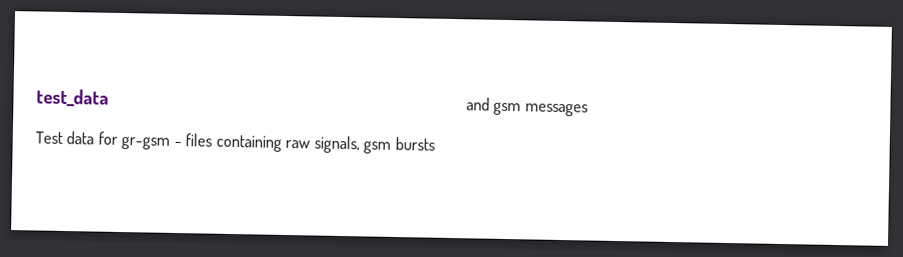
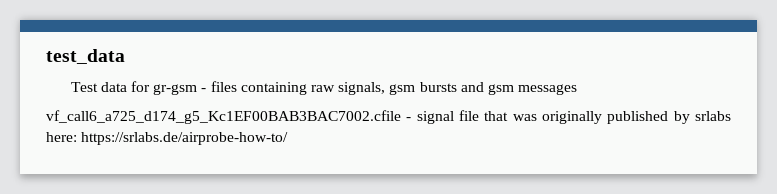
+ vf_call6_a725_d174_g5_Kc1EF00BAB3BAC7002.cfile - signal file that was originally published by srlabs here: https://srlabs.de/airprobe-how-to/

